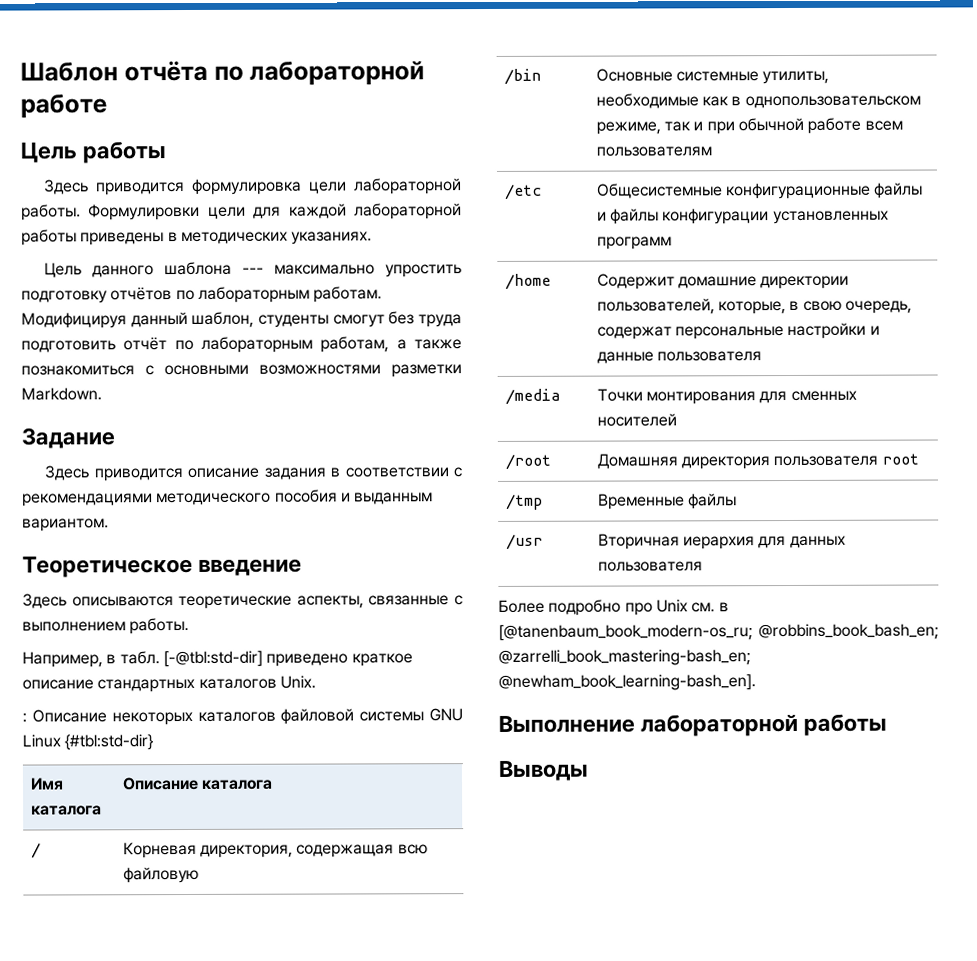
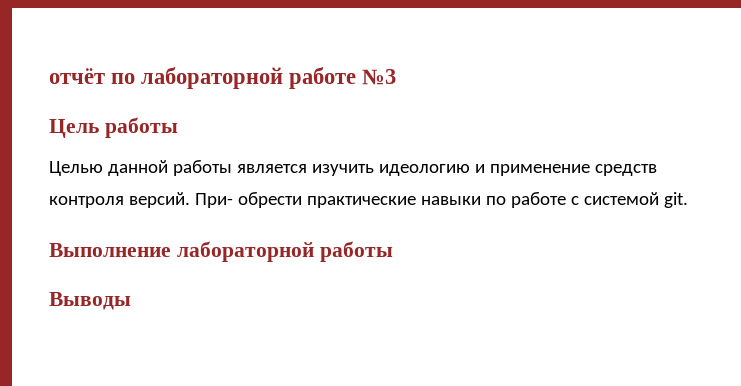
- Шаблон отчёта по лабораторной работе
+ отчёт по лабораторной работе №3
- Здесь приводится формулировка цели лабораторной работы. Формулировки цели для каждой лабораторной работы приведены в методических указаниях.
- Цель данного шаблона --- максимально упростить подготовку отчётов по лабораторным работам. Модифицируя данный шаблон, студенты смогут без труда подготовить отчёт по лабораторным работам, а также познакомиться с основными возможностями разметки Markdown.
- Задание
- Здесь приводится описание задания в соответствии с рекомендациями методического пособия и выданным вариантом.
- Теоретическое введение
- Здесь описываются теоретические аспекты, связанные с выполнением работы.
- Например, в табл. [-@tbl:std-dir] приведено краткое описание стандартных каталогов Unix.
- : Описание некоторых каталогов файловой системы GNU Linux {#tbl:std-dir}
- Имя каталога | Описание каталога
- / | Корневая директория, содержащая всю файловую
- /bin | Основные системные утилиты, необходимые как в однопользовательском режиме, так и при обычной работе всем пользователям
- /etc | Общесистемные конфигурационные файлы и файлы конфигурации установленных программ
- /home | Содержит домашние директории пользователей, которые, в свою очередь, содержат персональные настройки и данные пользователя
- /media | Точки монтирования для сменных носителей
- /root | Домашняя директория пользователя root
- /tmp | Временные файлы
- /usr | Вторичная иерархия для данных пользователя
- Более подробно про Unix см. в [@tanenbaum_book_modern-os_ru; @robbins_book_bash_en; @zarrelli_book_mastering-bash_en; @newham_book_learning-bash_en].
+ Целью данной работы является изучить идеологию и применение средств контроля версий. При- обрести практические навыки по работе с системой git.

